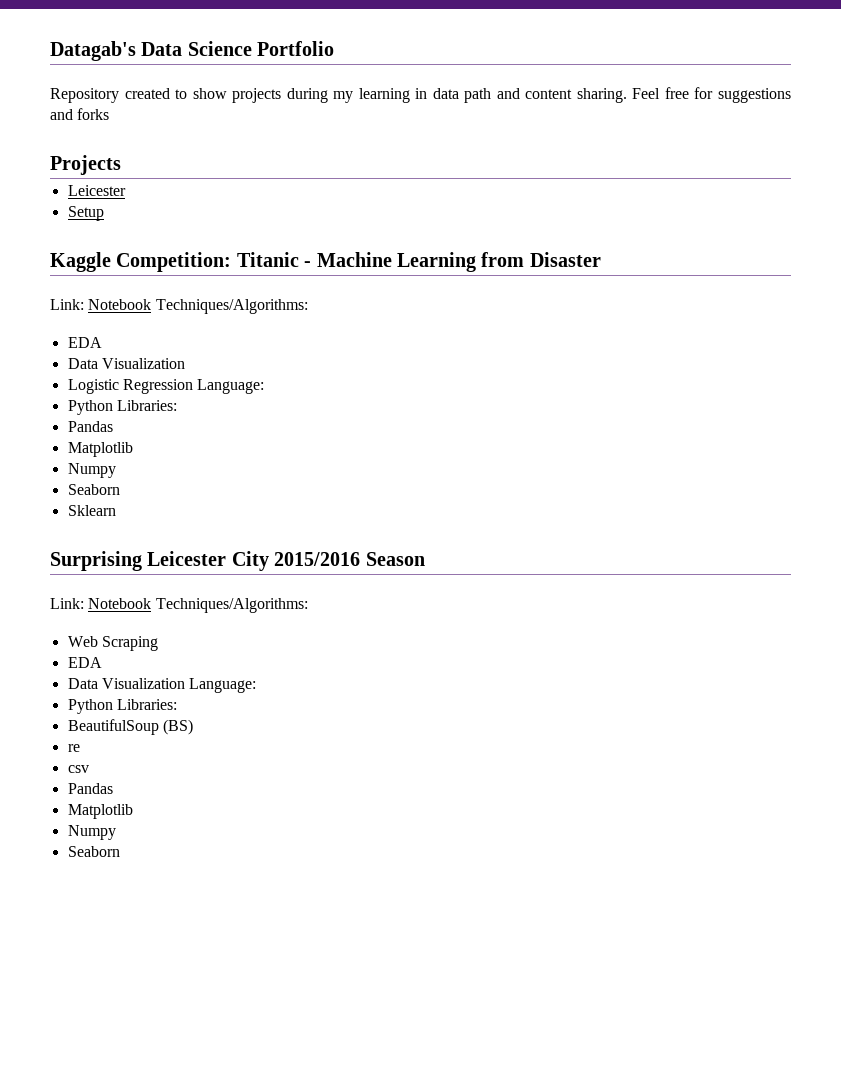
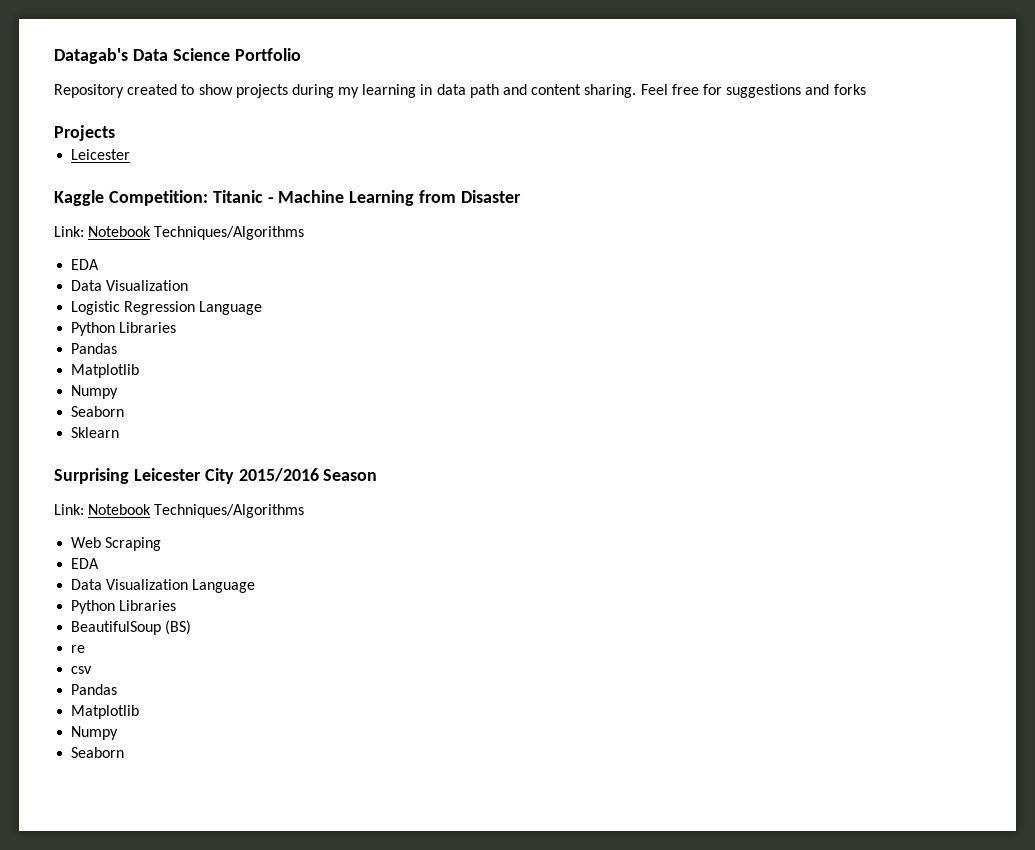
- Setup
  Kaggle Competition: Titanic - Machine Learning from Disaster
- Link: Notebook Techniques/Algorithms:
+ Link: Notebook Techniques/Algorithms
- Logistic Regression Language:
- Python Libraries:
+ Logistic Regression Language
+ Python Libraries
  Surprising Leicester City 2015/2016 Season
- Link: Notebook Techniques/Algorithms:
+ Link: Notebook Techniques/Algorithms
- Data Visualization Language:
- Python Libraries:
+ Data Visualization Language
+ Python Libraries

